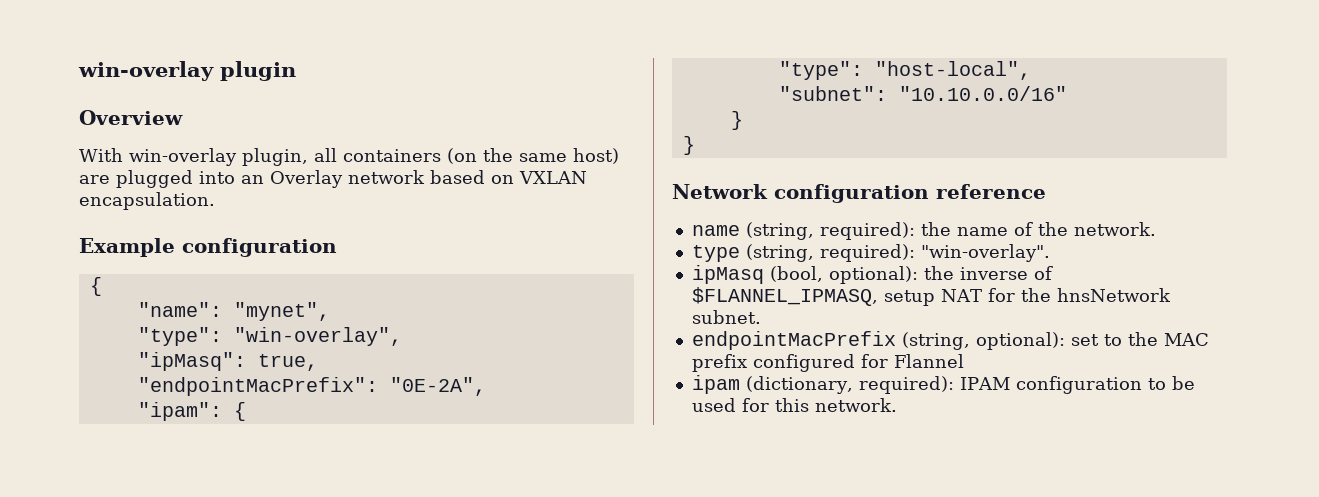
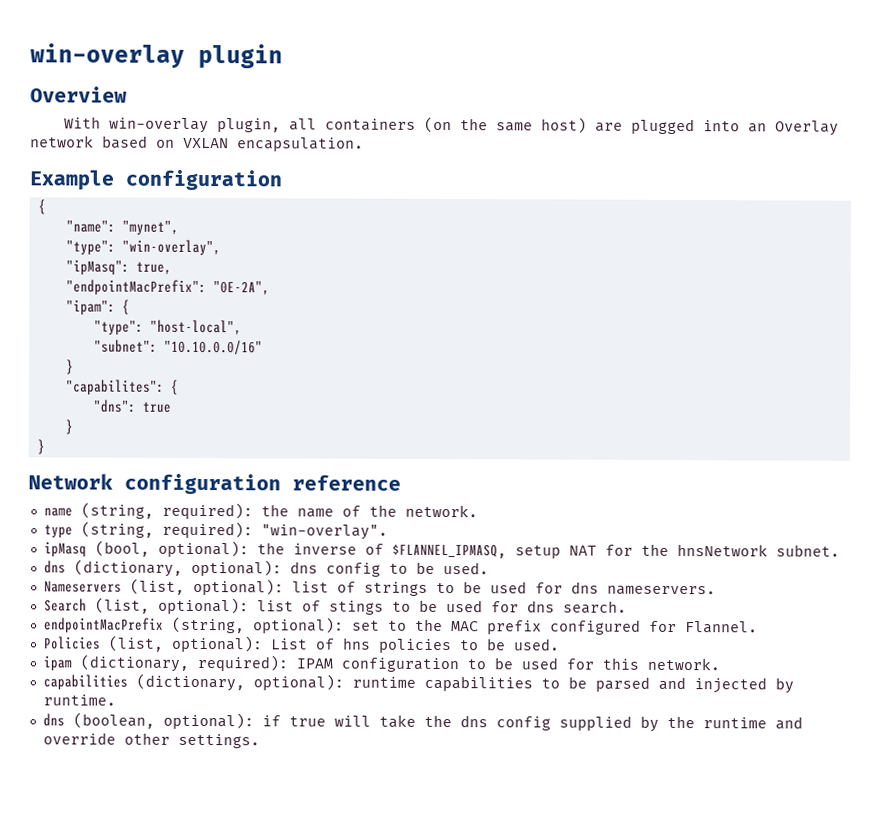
+ "capabilites": {
+ "dns": true
+ }
+ dns (dictionary, optional): dns config to be used.
+ Nameservers (list, optional): list of strings to be used for dns nameservers.
+ Search (list, optional): list of stings to be used for dns search.
- endpointMacPrefix (string, optional): set to the MAC prefix configured for Flannel
+ endpointMacPrefix (string, optional): set to the MAC prefix configured for Flannel.
+ Policies (list, optional): List of hns policies to be used.
+ capabilities (dictionary, optional): runtime capabilities to be parsed and injected by runtime.
+ dns (boolean, optional): if true will take the dns config supplied by the runtime and override other settings.

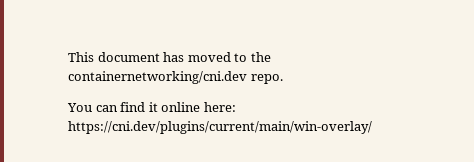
- win-overlay plugin
- Overview
- With win-overlay plugin, all containers (on the same host) are plugged into an Overlay network based on VXLAN encapsulation.
- Example configuration
- {
- "name": "mynet",
- "type": "win-overlay",
- "ipMasq": true,
- "endpointMacPrefix": "0E-2A",
- "ipam": {
- "type": "host-local",
- "subnet": "10.10.0.0/16"
- }
- "capabilites": {
- "dns": true
- }
- }
- Network configuration reference
- name (string, required): the name of the network.
- type (string, required): "win-overlay".
- ipMasq (bool, optional): the inverse of $FLANNEL_IPMASQ, setup NAT for the hnsNetwork subnet.
- dns (dictionary, optional): dns config to be used.
- Nameservers (list, optional): list of strings to be used for dns nameservers.
- Search (list, optional): list of stings to be used for dns search.
- endpointMacPrefix (string, optional): set to the MAC prefix configured for Flannel.
- Policies (list, optional): List of hns policies to be used.
- ipam (dictionary, required): IPAM configuration to be used for this network.
- capabilities (dictionary, optional): runtime capabilities to be parsed and injected by runtime.
- dns (boolean, optional): if true will take the dns config supplied by the runtime and override other settings.
+ This document has moved to the containernetworking/cni.dev repo.
+ You can find it online here: https://cni.dev/plugins/current/main/win-overlay/

